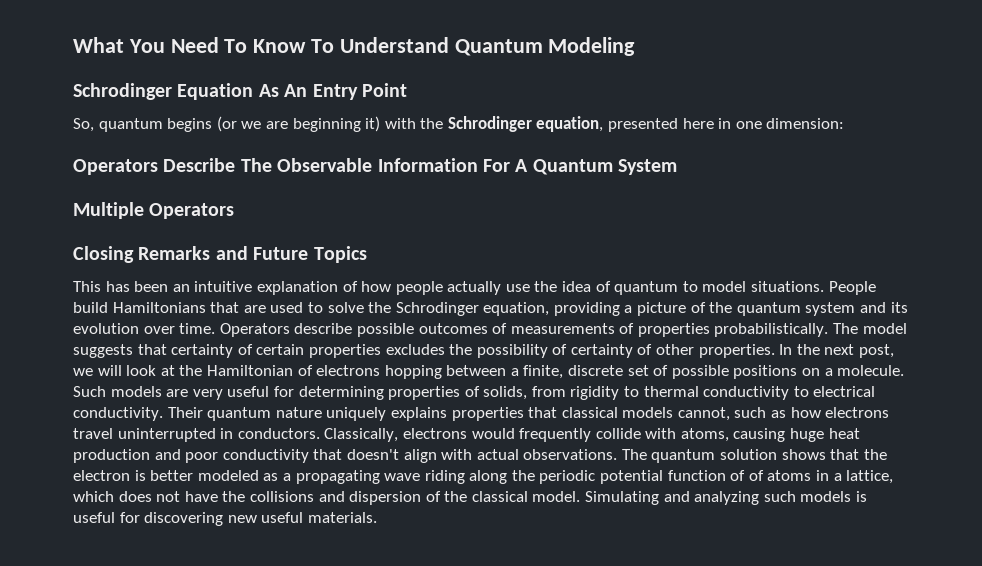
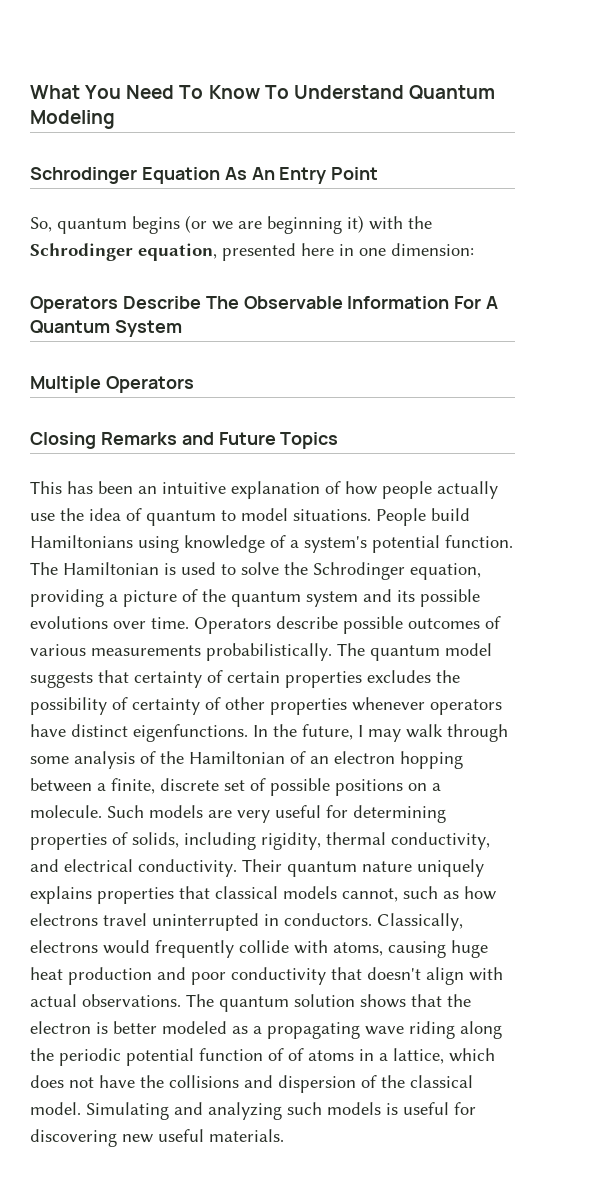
- People build Hamiltonians that are used to solve the Schrodinger equation, providing a picture of the quantum system and its evolution over time.
+ People build Hamiltonians using knowledge of a system's potential function. The Hamiltonian is used to solve the Schrodinger equation, providing a picture of the quantum system and its possible evolutions over time.
- Operators describe possible outcomes of measurements of properties probabilistically.
+ Operators describe possible outcomes of various measurements probabilistically.
- The model suggests that certainty of certain properties excludes the possibility of certainty of other properties. In the next post, we will look at the Hamiltonian of electrons hopping between a finite, discrete set of possible positions on a molecule.
+ The quantum model suggests that certainty of certain properties excludes the possibility of certainty of other properties whenever operators have distinct eigenfunctions. In the future, I may walk through some analysis of the Hamiltonian of an electron hopping between a finite, discrete set of possible positions on a molecule.
- Such models are very useful for determining properties of solids, from rigidity to thermal conductivity to electrical conductivity.
+ Such models are very useful for determining properties of solids, including rigidity, thermal conductivity, and electrical conductivity.

